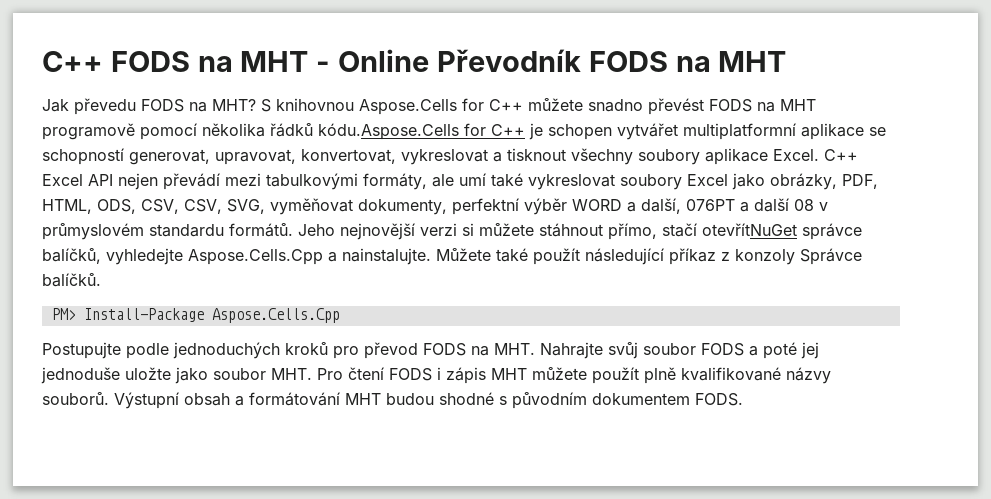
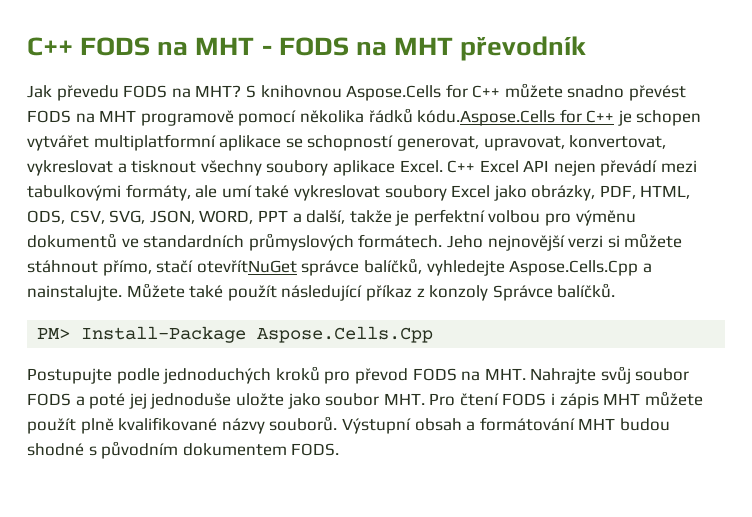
- C++ FODS na MHT - Online Převodník FODS na MHT
+ C++ FODS na MHT - FODS na MHT převodník
- C++ Excel API nejen převádí mezi tabulkovými formáty, ale umí také vykreslovat soubory Excel jako obrázky, PDF, HTML, ODS, CSV, CSV, SVG, vyměňovat dokumenty, perfektní výběr WORD a další, 076PT a další 08 v průmyslovém standardu formátů.
+ C++ Excel API nejen převádí mezi tabulkovými formáty, ale umí také vykreslovat soubory Excel jako obrázky, PDF, HTML, ODS, CSV, SVG, JSON, WORD, PPT a další, takže je perfektní volbou pro výměnu dokumentů ve standardních průmyslových formátech.

